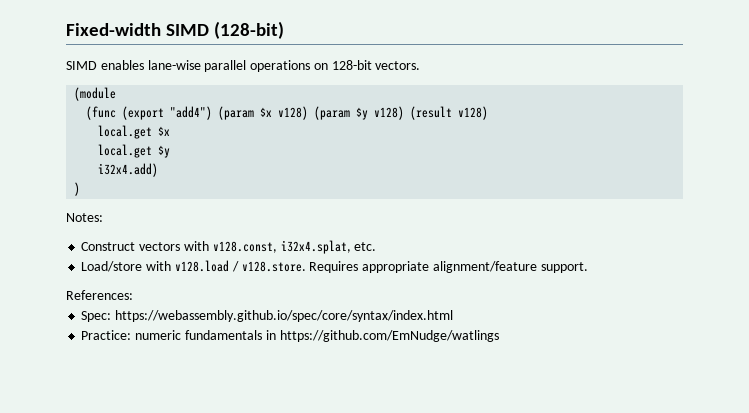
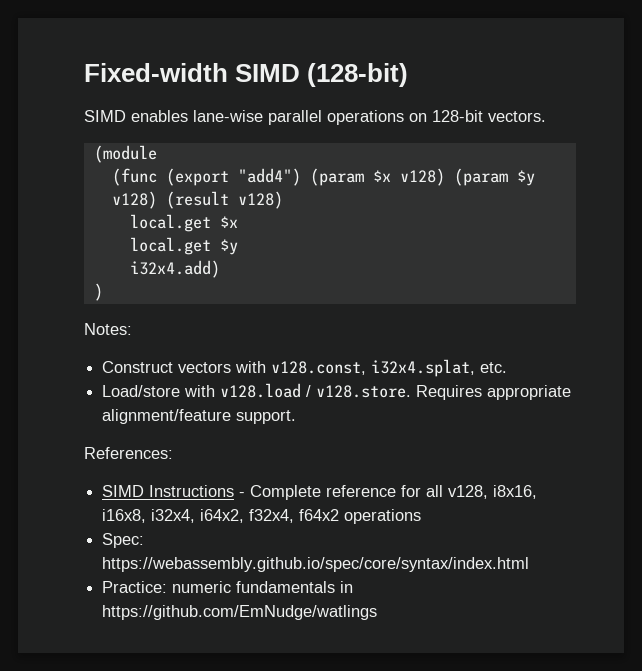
+ SIMD Instructions - Complete reference for all v128, i8x16, i16x8, i32x4, i64x2, f32x4, f64x2 operations

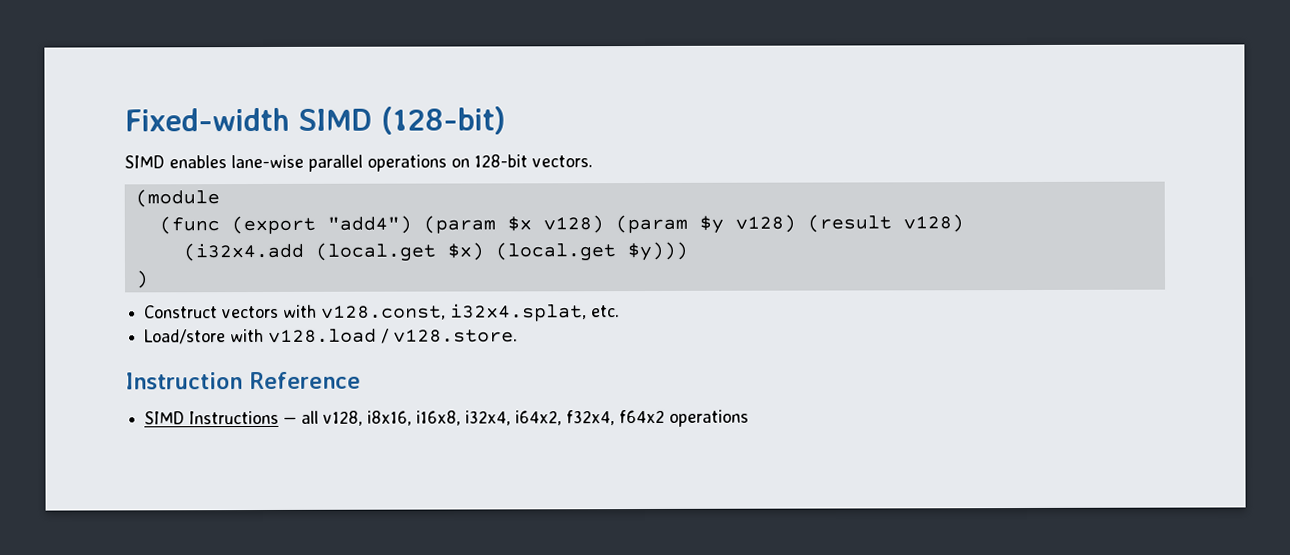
- local.get $x
- local.get $y
- i32x4.add)
+ (i32x4.add (local.get $x) (local.get $y)))
- Notes:
- Load/store with v128.load / v128.store. Requires appropriate alignment/feature support.
- References:
- SIMD Instructions - Complete reference for all v128, i8x16, i16x8, i32x4, i64x2, f32x4, f64x2 operations
+ Load/store with v128.load / v128.store.
+ Instruction Reference
+ SIMD Instructions — all v128, i8x16, i16x8, i32x4, i64x2, f32x4, f64x2 operations
- Spec: https://webassembly.github.io/spec/core/syntax/index.html
- Practice: numeric fundamentals in https://github.com/EmNudge/watlings

